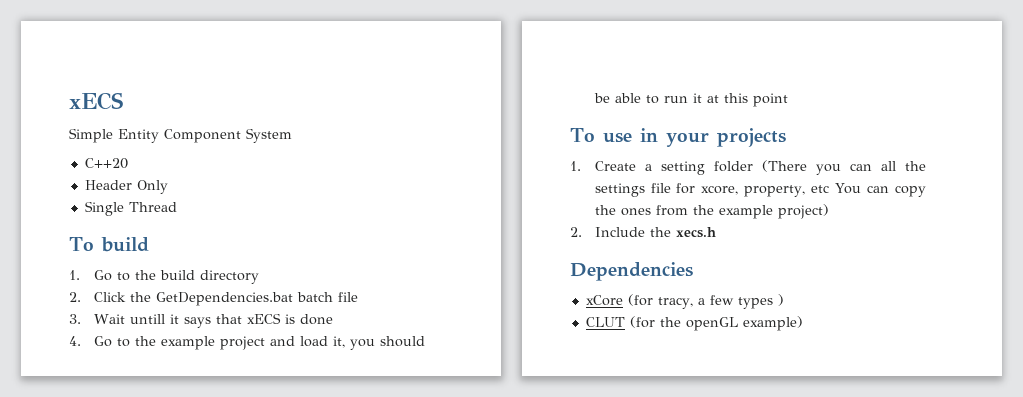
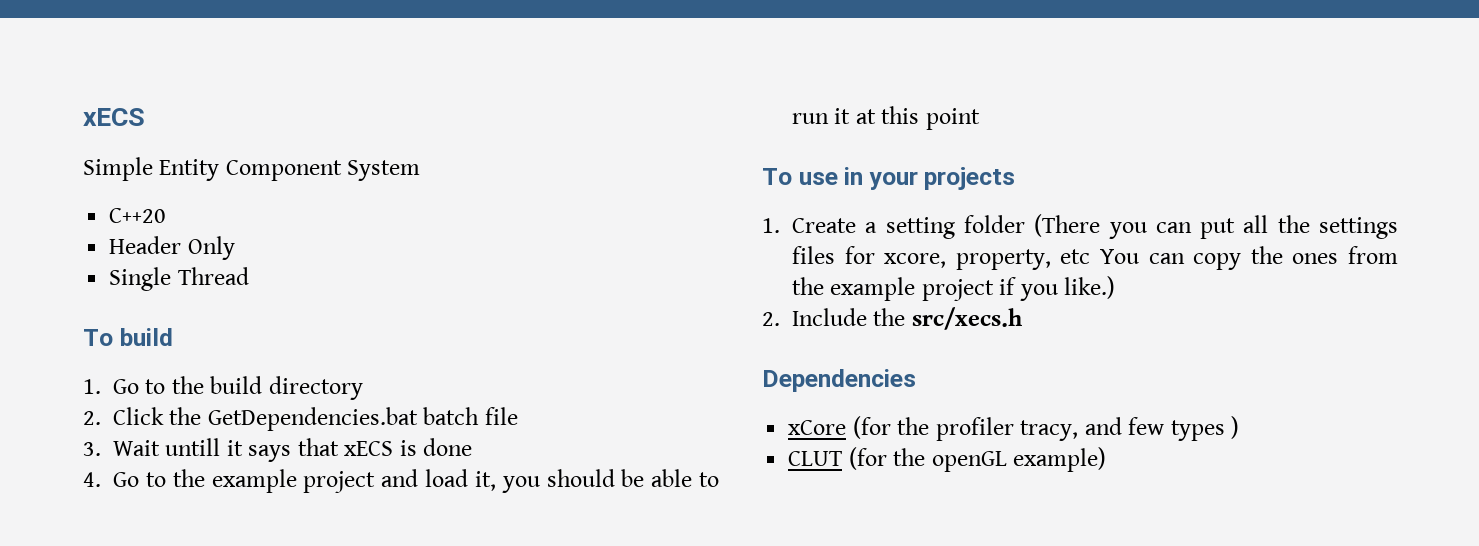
- 1. Create a setting folder (There you can all the settings file for xcore, property, etc You can copy the ones from the example project)
+ 1. Create a setting folder (There you can put all the settings files for xcore, property, etc You can copy the ones from the example project if you like.)
- 2. Include the xecs.h
+ 2. Include the src/xecs.h
- xCore (for tracy, a few types )
+ xCore (for the profiler tracy, and few types )

